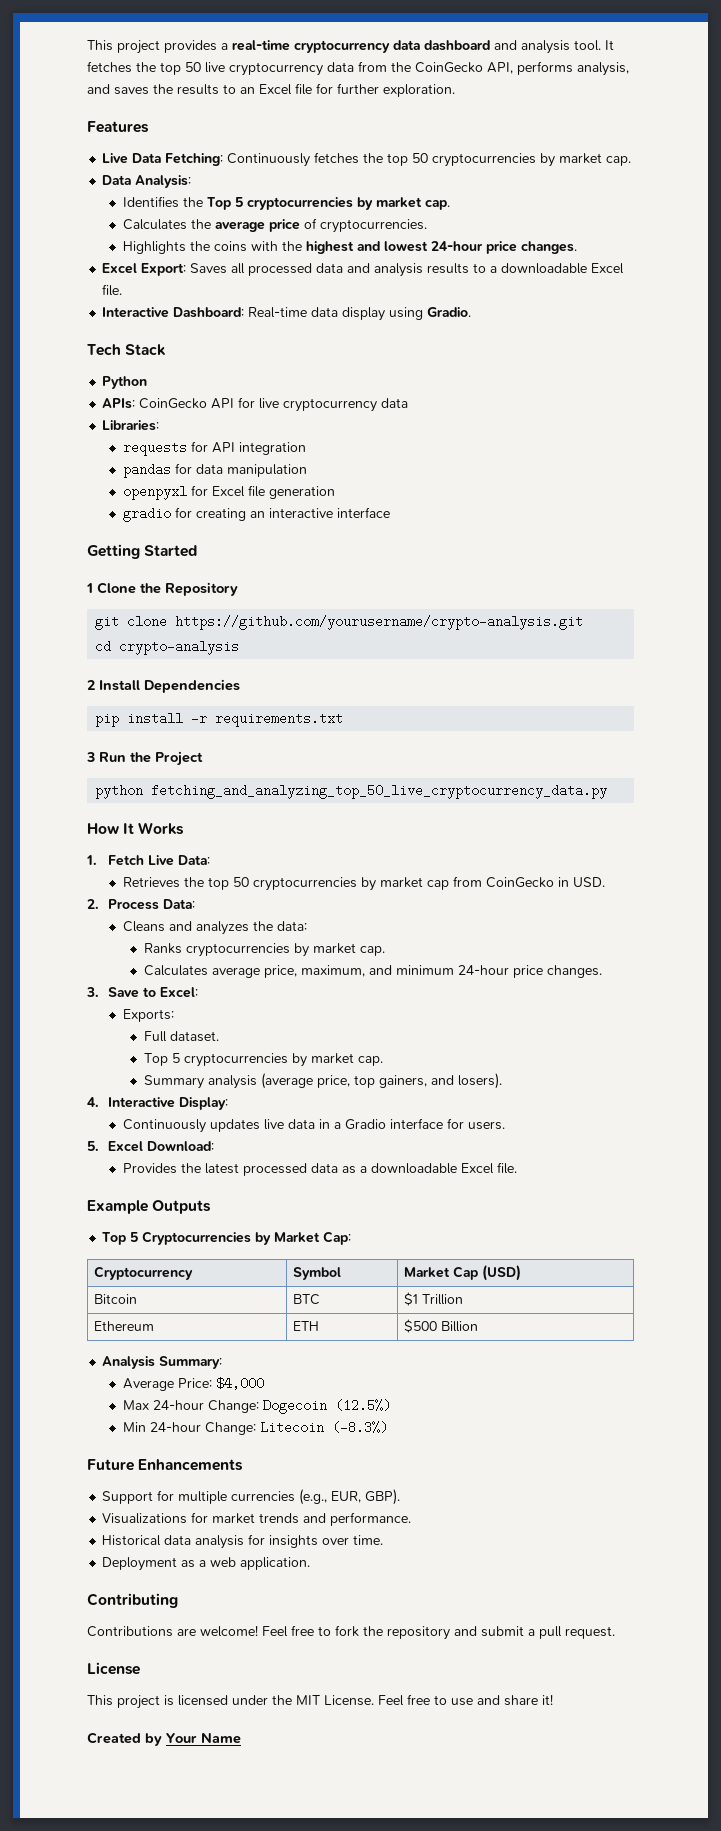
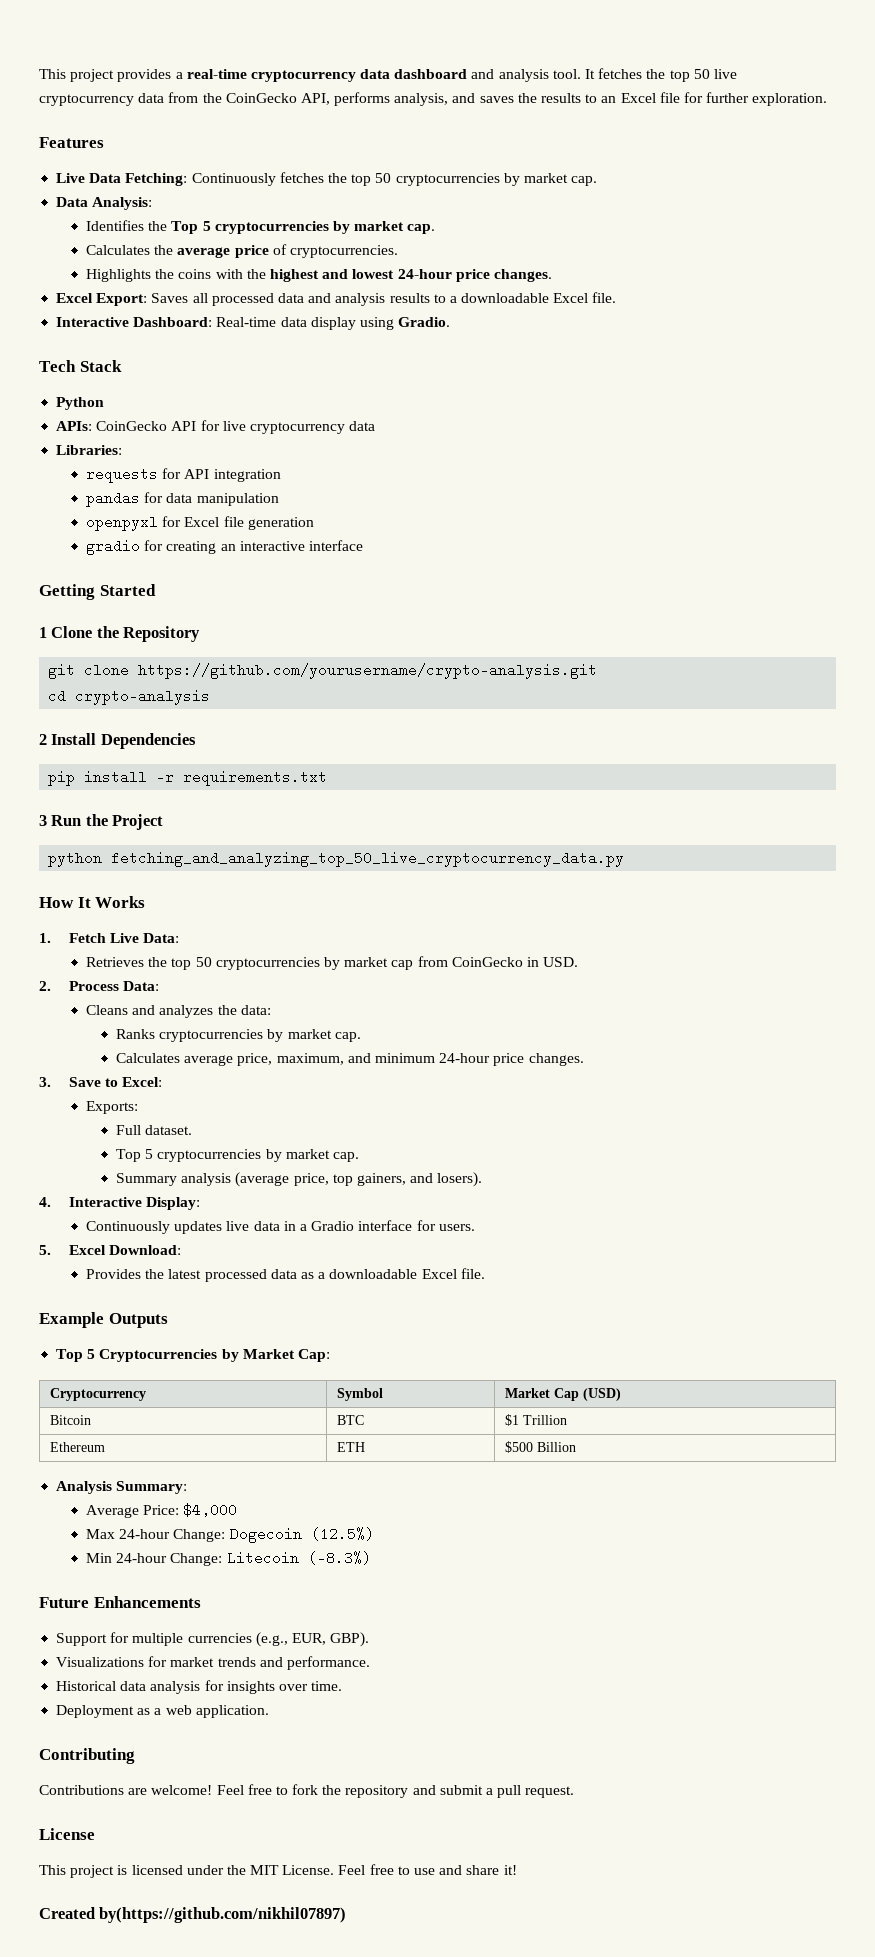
- Created by Your Name
+ Created by(https://github.com/nikhil07897)

